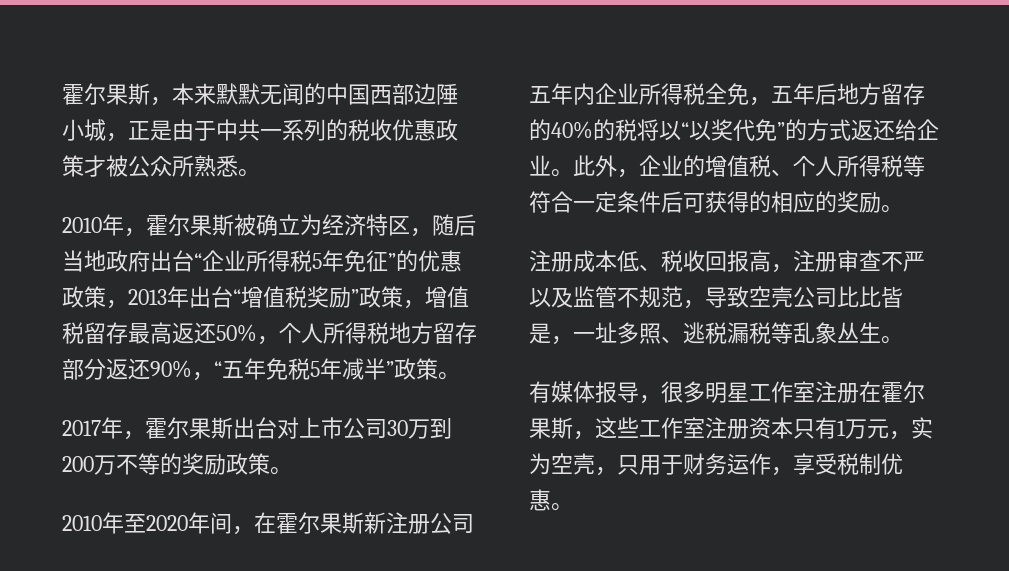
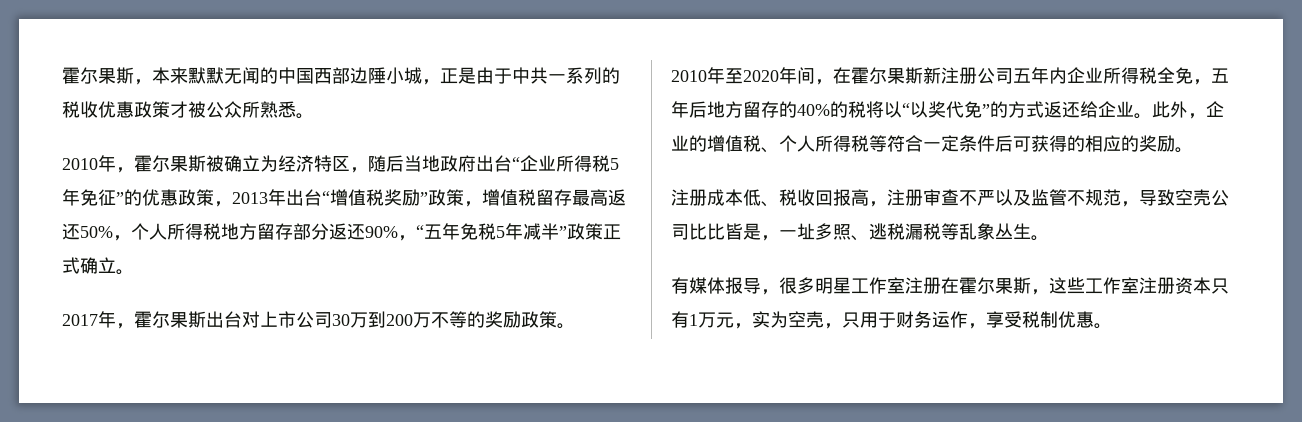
- 2010年，霍尔果斯被确立为经济特区，随后当地政府出台“企业所得税5年免征”的优惠政策，2013年出台“增值税奖励”政策，增值税留存最高返还50%，个人所得税地方留存部分返还90%，“五年免税5年减半”政策。
+ 2010年，霍尔果斯被确立为经济特区，随后当地政府出台“企业所得税5年免征”的优惠政策，2013年出台“增值税奖励”政策，增值税留存最高返还50%，个人所得税地方留存部分返还90%，“五年免税5年减半”政策正式确立。

